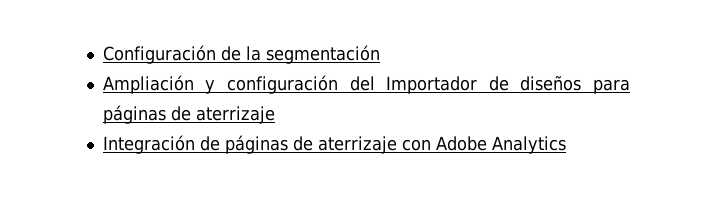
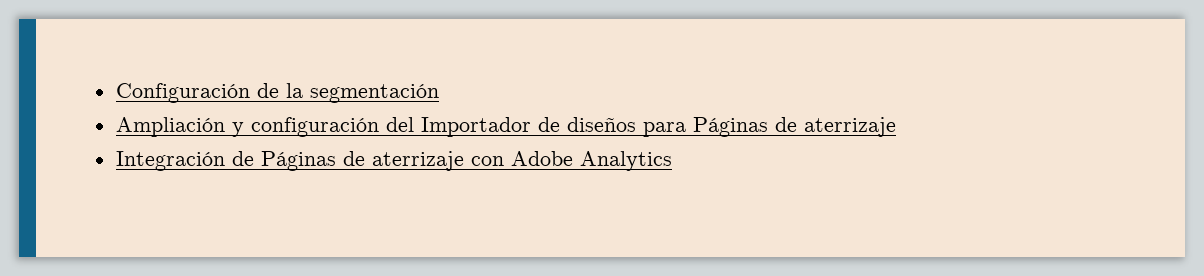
- Ampliación y configuración del Importador de diseños para páginas de aterrizaje
+ Ampliación y configuración del Importador de diseños para Páginas de aterrizaje
- Integración de páginas de aterrizaje con Adobe Analytics
+ Integración de Páginas de aterrizaje con Adobe Analytics

